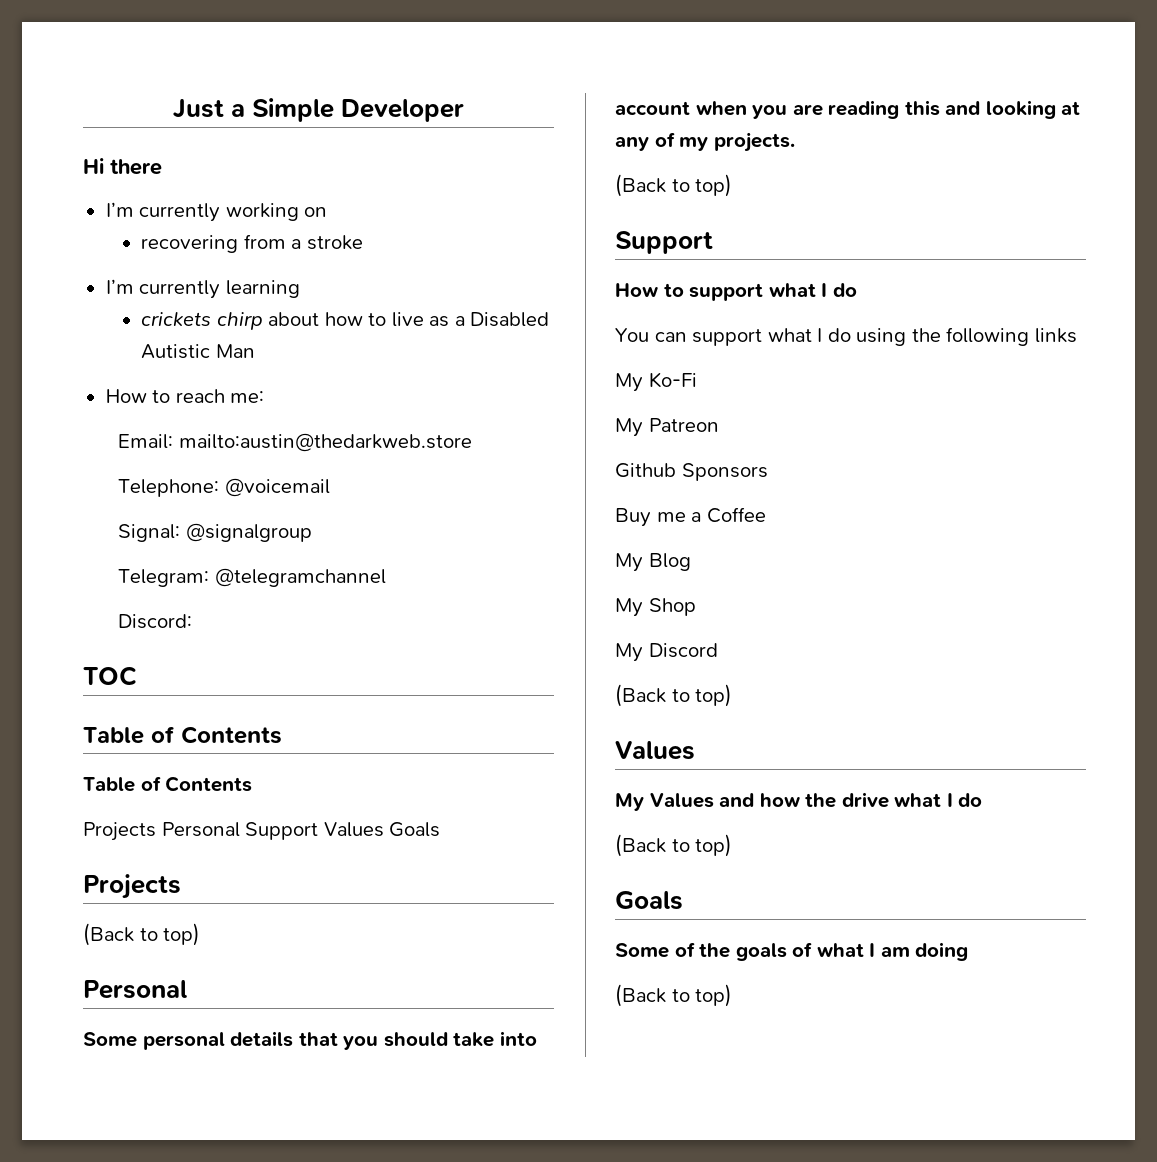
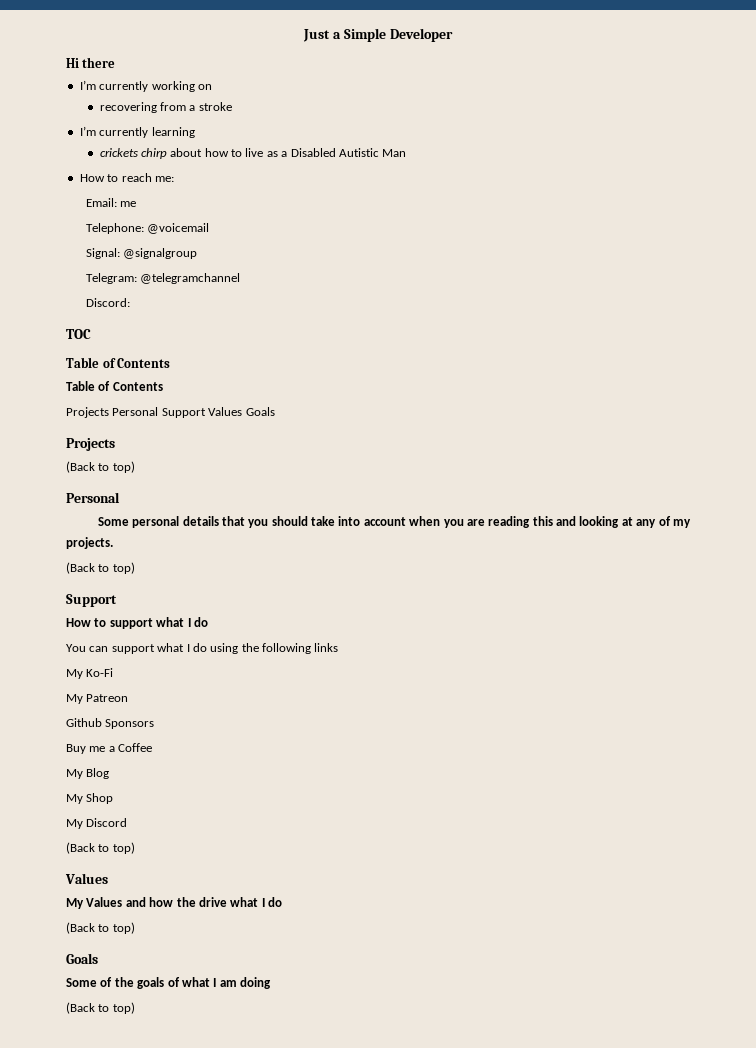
- Email: mailto:austin@thedarkweb.store
+ Email: me

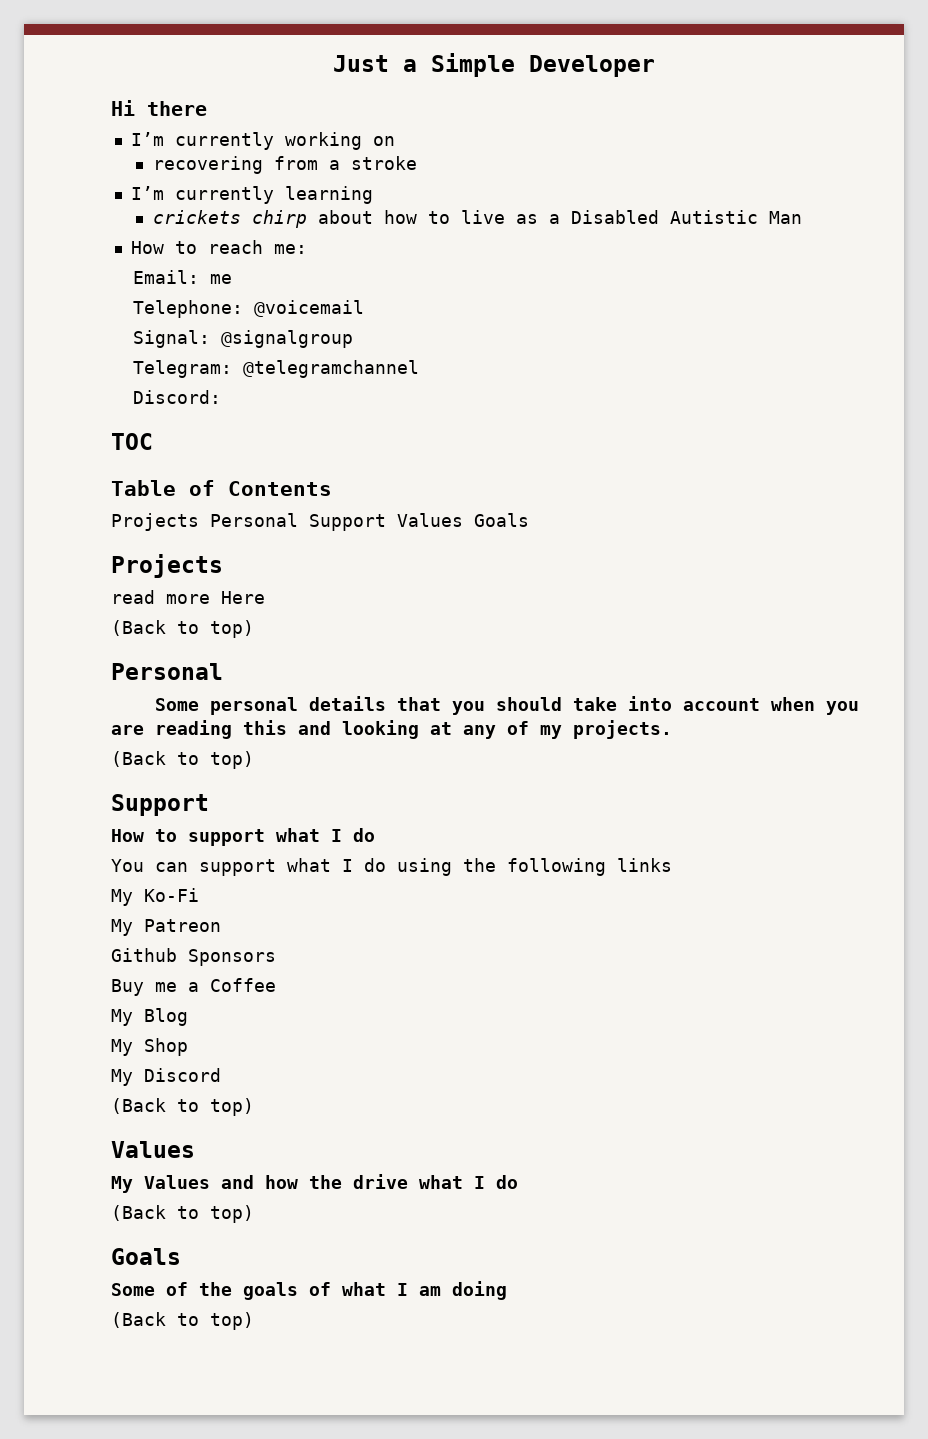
  TOC
- Table of Contents
+ read more Here

